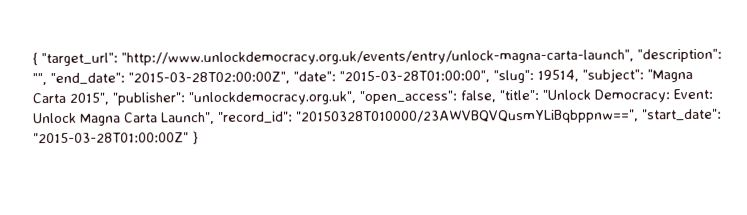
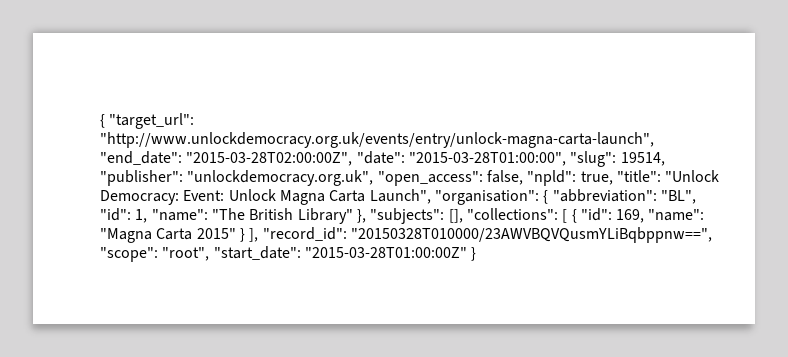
- { "target_url": "http://www.unlockdemocracy.org.uk/events/entry/unlock-magna-carta-launch", "description": "", "end_date": "2015-03-28T02:00:00Z", "date": "2015-03-28T01:00:00", "slug": 19514, "subject": "Magna Carta 2015", "publisher": "unlockdemocracy.org.uk", "open_access": false, "title": "Unlock Democracy: Event: Unlock Magna Carta Launch", "record_id": "20150328T010000/23AWVBQVQusmYLiBqbppnw==", "start_date": "2015-03-28T01:00:00Z" }
+ { "target_url": "http://www.unlockdemocracy.org.uk/events/entry/unlock-magna-carta-launch", "end_date": "2015-03-28T02:00:00Z", "date": "2015-03-28T01:00:00", "slug": 19514, "publisher": "unlockdemocracy.org.uk", "open_access": false, "npld": true, "title": "Unlock Democracy: Event: Unlock Magna Carta Launch", "organisation": { "abbreviation": "BL", "id": 1, "name": "The British Library" }, "subjects": [], "collections": [ { "id": 169, "name": "Magna Carta 2015" } ], "record_id": "20150328T010000/23AWVBQVQusmYLiBqbppnw==", "scope": "root", "start_date": "2015-03-28T01:00:00Z" }

